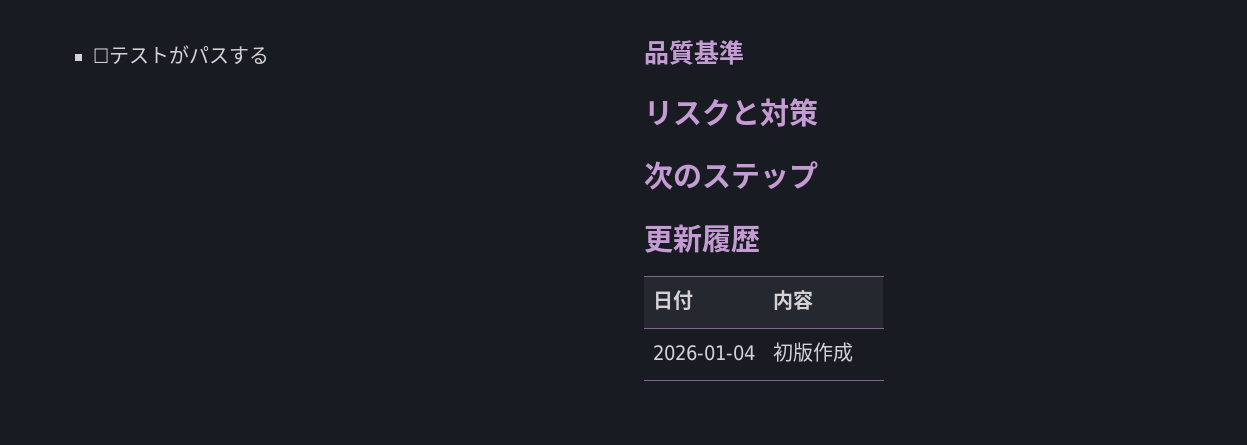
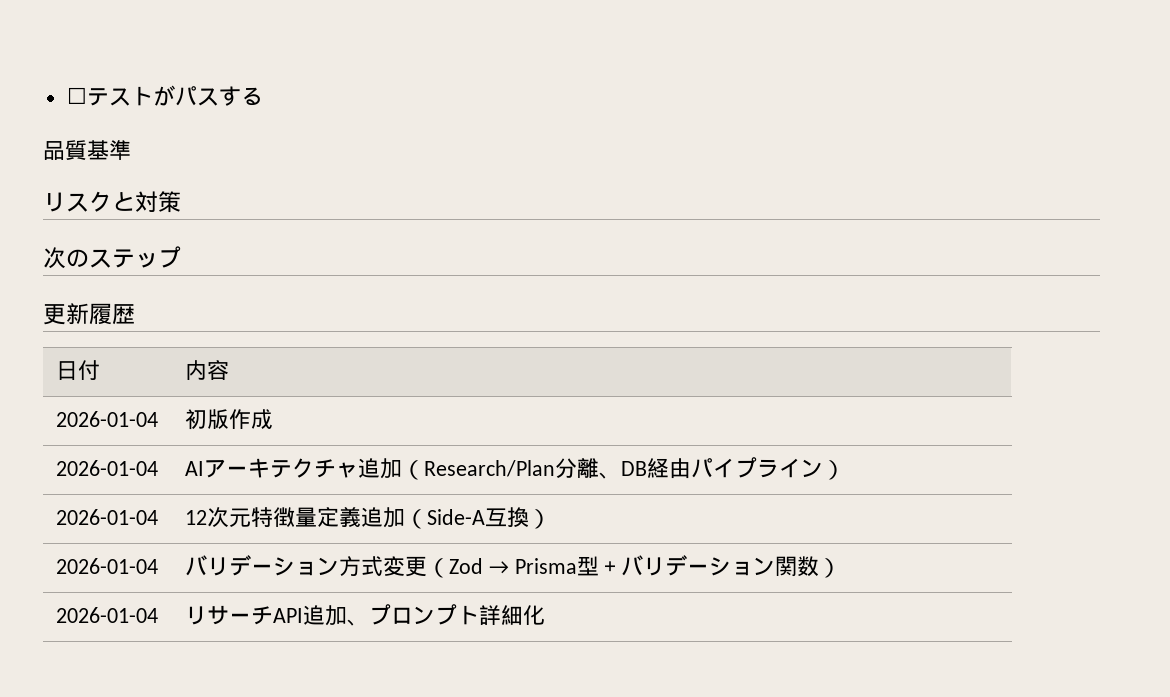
+ 2026-01-04 | AIアーキテクチャ追加（Research/Plan分離、DB経由パイプライン）
+ 2026-01-04 | 12次元特徴量定義追加（Side-A互換）
+ 2026-01-04 | バリデーション方式変更（Zod → Prisma型＋バリデーション関数）
+ 2026-01-04 | リサーチAPI追加、プロンプト詳細化

